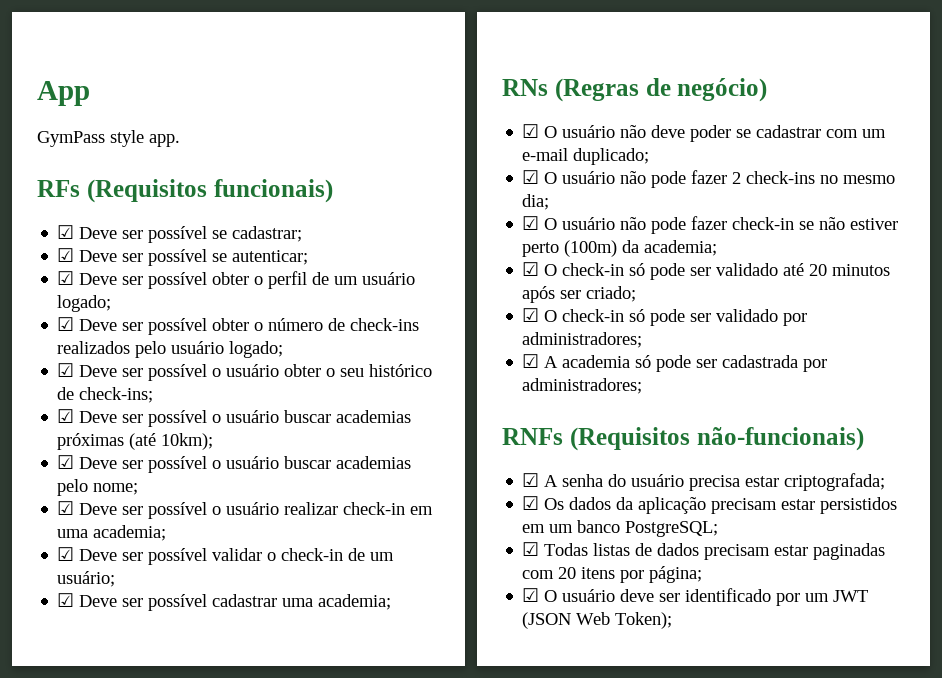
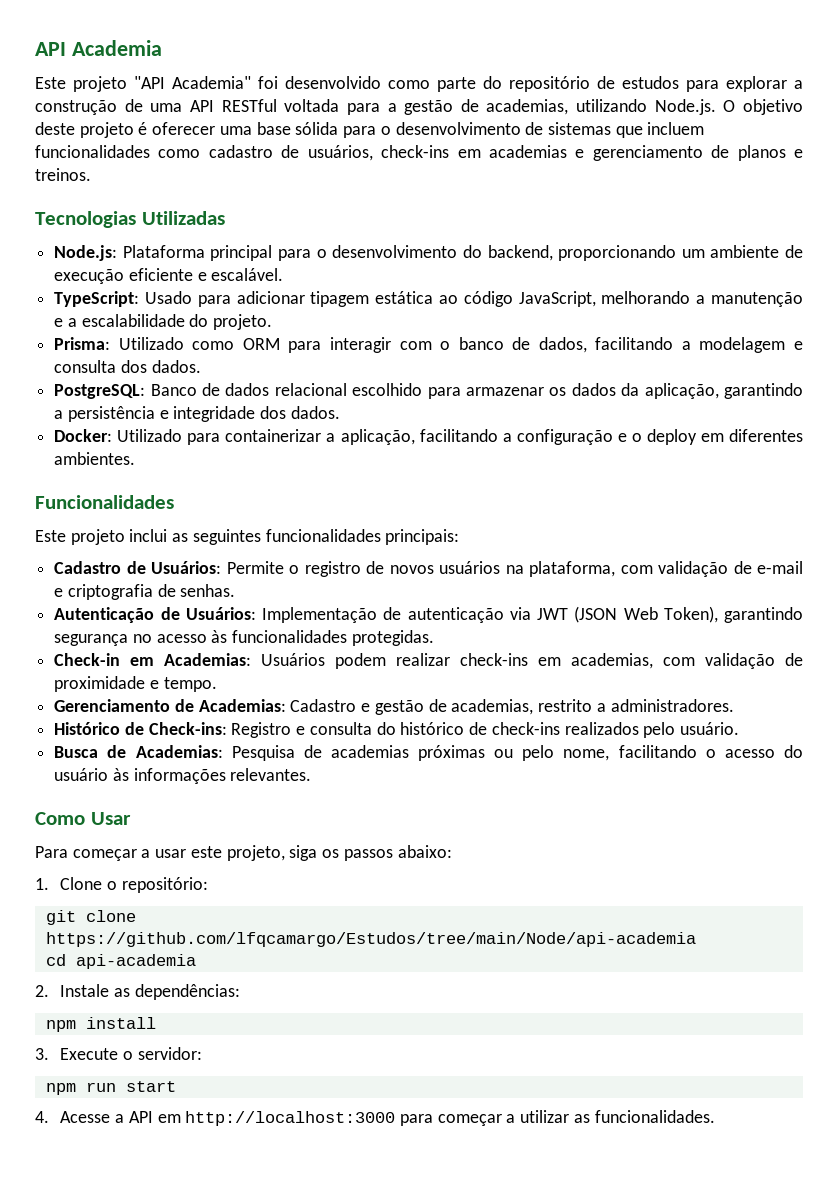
- App
- GymPass style app.
- RFs (Requisitos funcionais)
- ☑ Deve ser possível se cadastrar;
- ☑ Deve ser possível se autenticar;
- ☑ Deve ser possível obter o perfil de um usuário logado;
- ☑ Deve ser possível obter o número de check-ins realizados pelo usuário logado;
- ☑ Deve ser possível o usuário obter o seu histórico de check-ins;
- ☑ Deve ser possível o usuário buscar academias próximas (até 10km);
- ☑ Deve ser possível o usuário buscar academias pelo nome;
- ☑ Deve ser possível o usuário realizar check-in em uma academia;
- ☑ Deve ser possível validar o check-in de um usuário;
- ☑ Deve ser possível cadastrar uma academia;
- RNs (Regras de negócio)
- ☑ O usuário não deve poder se cadastrar com um e-mail duplicado;
- ☑ O usuário não pode fazer 2 check-ins no mesmo dia;
- ☑ O usuário não pode fazer check-in se não estiver perto (100m) da academia;
- ☑ O check-in só pode ser validado até 20 minutos após ser criado;
- ☑ O check-in só pode ser validado por administradores;
- ☑ A academia só pode ser cadastrada por administradores;
- RNFs (Requisitos não-funcionais)
- ☑ A senha do usuário precisa estar criptografada;
- ☑ Os dados da aplicação precisam estar persistidos em um banco PostgreSQL;
- ☑ Todas listas de dados precisam estar paginadas com 20 itens por página;
- ☑ O usuário deve ser identificado por um JWT (JSON Web Token);
+ API Academia
+ Este projeto "API Academia" foi desenvolvido como parte do repositório de estudos para explorar a construção de uma API RESTful voltada para a gestão de academias, utilizando Node.js. O objetivo deste projeto é oferecer uma base sólida para o desenvolvimento de sistemas que incluem funcionalidades como cadastro de usuários, check-ins em academias e gerenciamento de planos e treinos.
+ Tecnologias Utilizadas
+ Node.js: Plataforma principal para o desenvolvimento do backend, proporcionando um ambiente de execução eficiente e escalável.
+ TypeScript: Usado para adicionar tipagem estática ao código JavaScript, melhorando a manutenção e a escalabilidade do projeto.
+ Prisma: Utilizado como ORM para interagir com o banco de dados, facilitando a modelagem e consulta dos dados.
+ PostgreSQL: Banco de dados relacional escolhido para armazenar os dados da aplicação, garantindo a persistência e integridade dos dados.
+ Docker: Utilizado para containerizar a aplicação, facilitando a configuração e o deploy em diferentes ambientes.
+ Funcionalidades
+ Este projeto inclui as seguintes funcionalidades principais:
+ Cadastro de Usuários: Permite o registro de novos usuários na plataforma, com validação de e-mail e criptografia de senhas.
+ Autenticação de Usuários: Implementação de autenticação via JWT (JSON Web Token), garantindo segurança no acesso às funcionalidades protegidas.
+ Check-in em Academias: Usuários podem realizar check-ins em academias, com validação de proximidade e tempo.
+ Gerenciamento de Academias: Cadastro e gestão de academias, restrito a administradores.
+ Histórico de Check-ins: Registro e consulta do histórico de check-ins realizados pelo usuário.
+ Busca de Academias: Pesquisa de academias próximas ou pelo nome, facilitando o acesso do usuário às informações relevantes.
+ Como Usar
+ Para começar a usar este projeto, siga os passos abaixo:
+ 1. Clone o repositório:
+ git clone https://github.com/lfqcamargo/Estudos/tree/main/Node/api-academia
+ cd api-academia
+ 2. Instale as dependências:
+ npm install
+ 3. Execute o servidor:
+ npm run start
+ 4. Acesse a API em http://localhost:3000 para começar a utilizar as funcionalidades.

